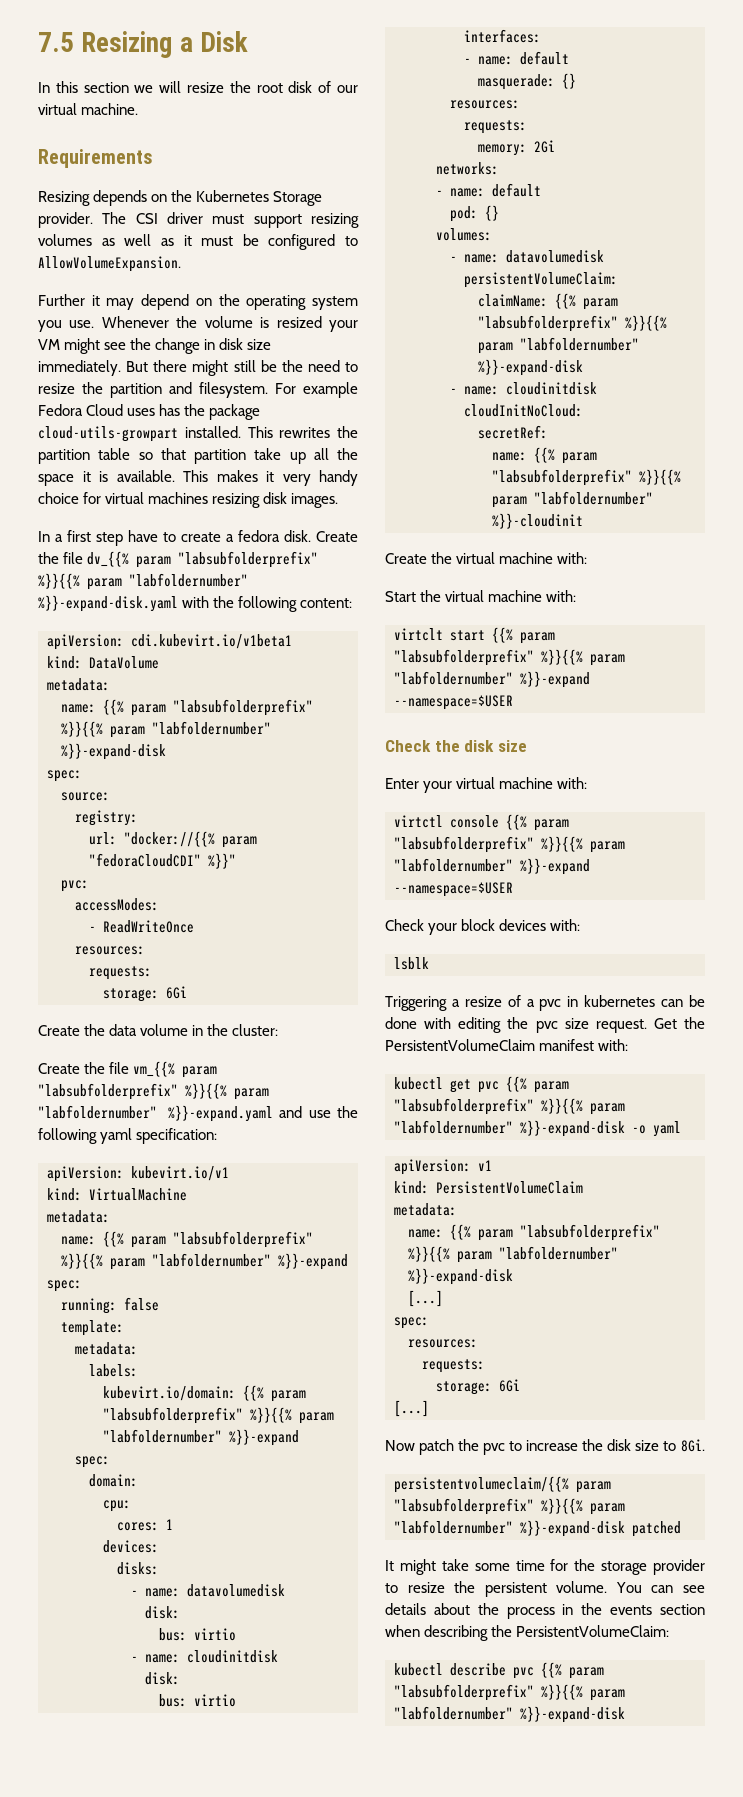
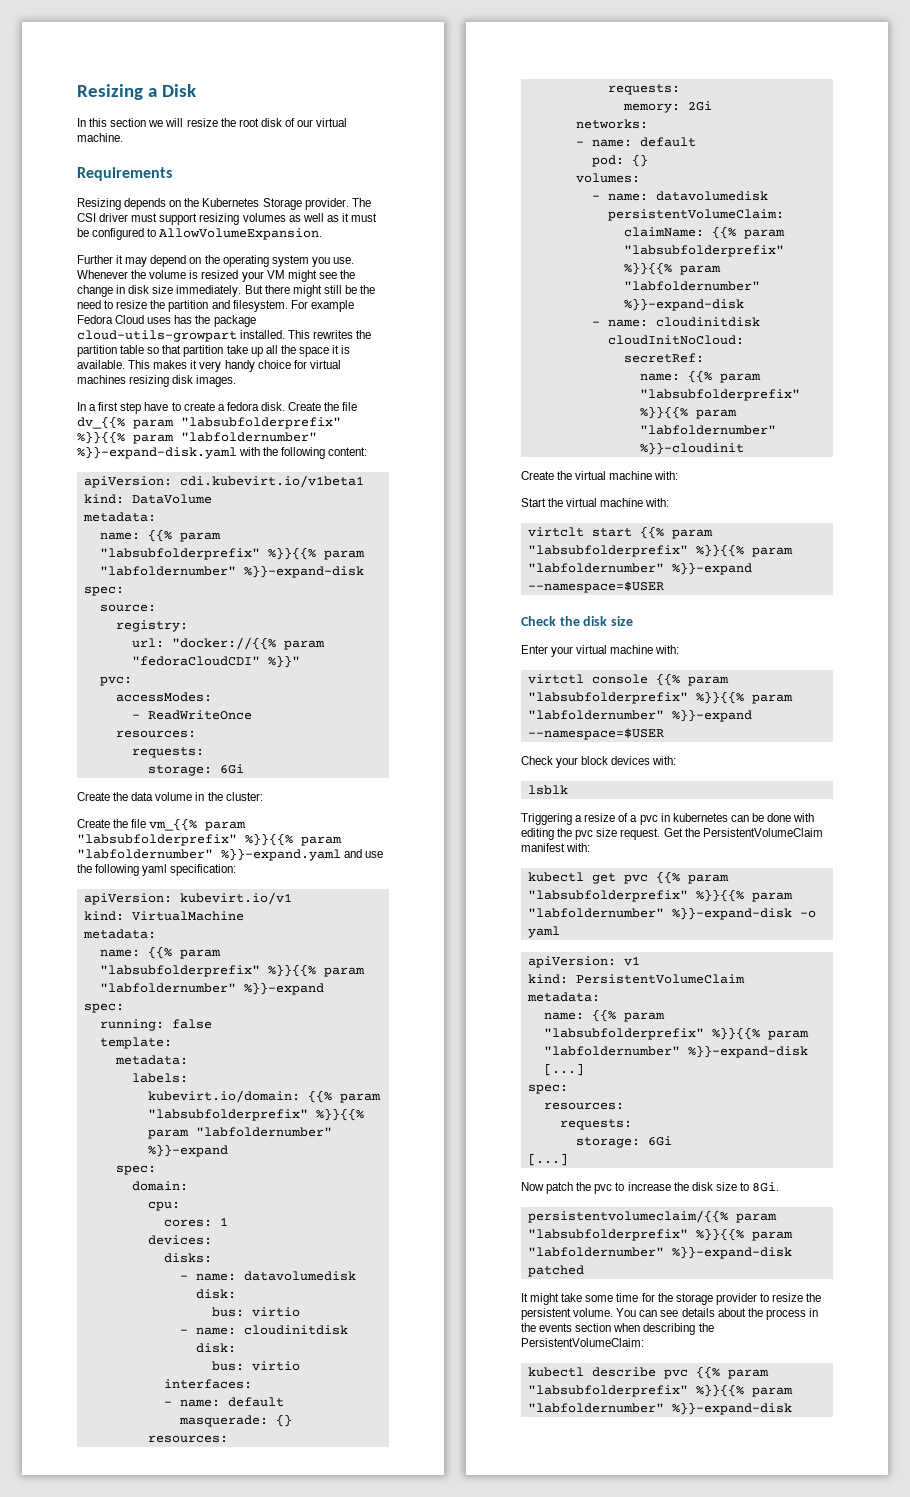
- 7.5 Resizing a Disk
+ Resizing a Disk

